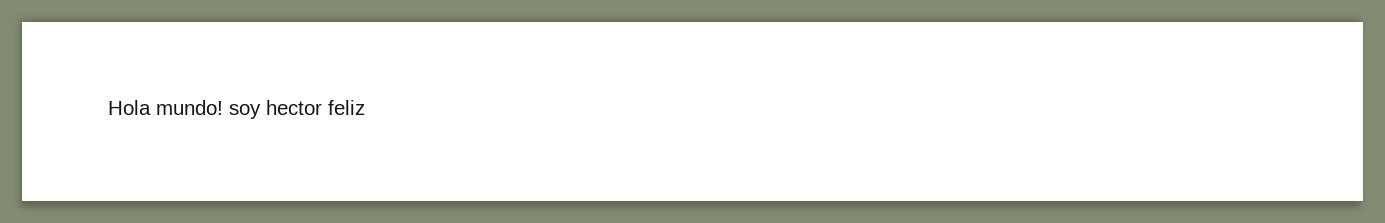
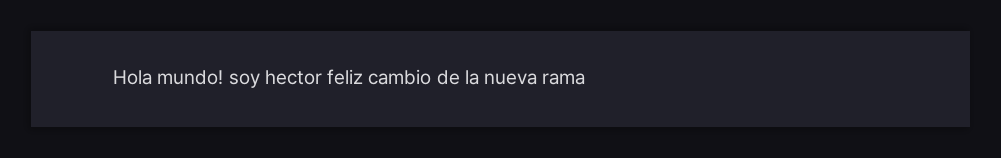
- Hola mundo! soy hector feliz
+ Hola mundo! soy hector feliz cambio de la nueva rama

